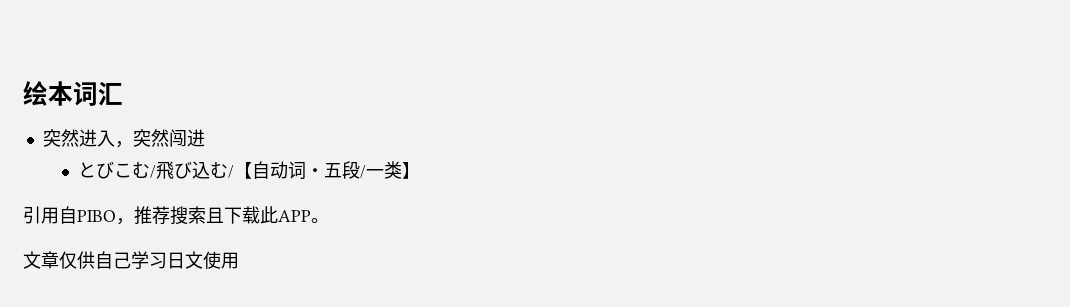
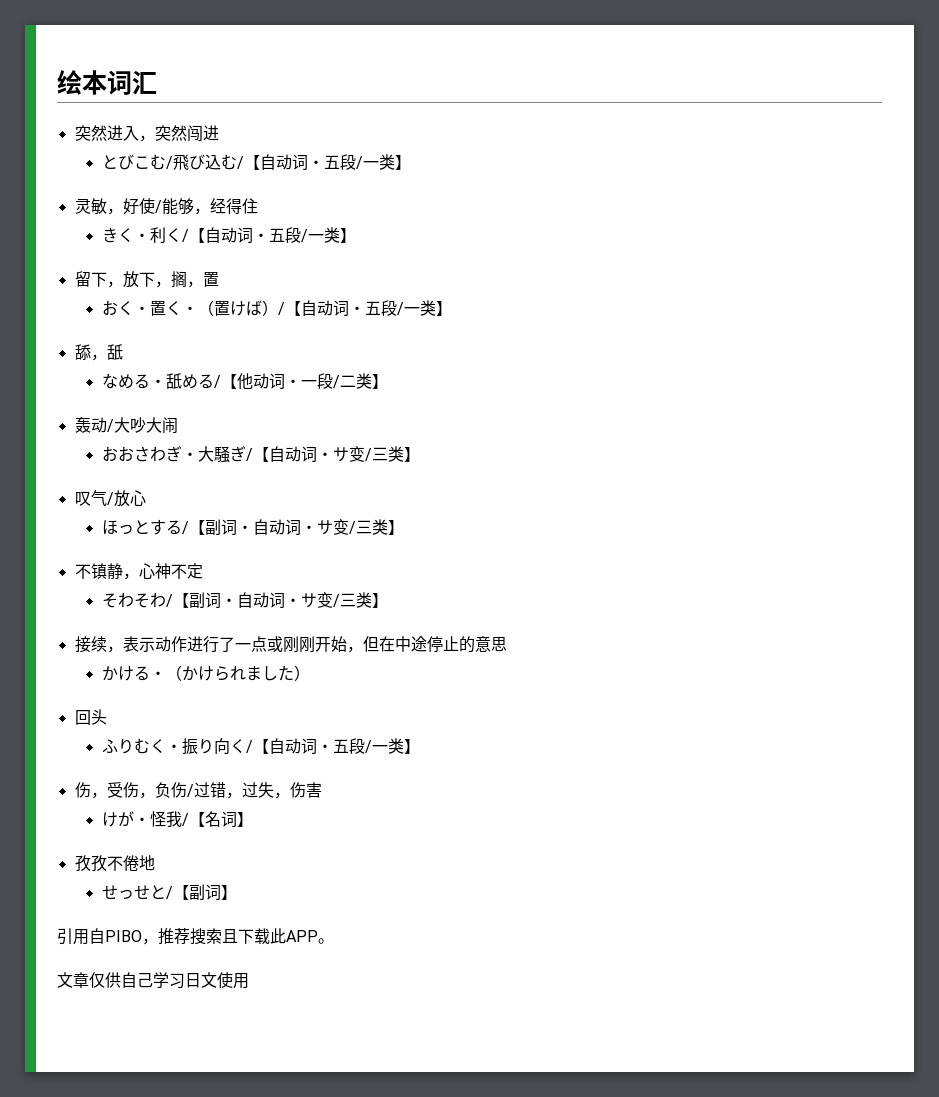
+ 灵敏，好使/能够，经得住
+ きく・利く/【自动词・五段/一类】
+ 留下，放下，搁，置
+ おく・置く・（置けば）/【自动词・五段/一类】
+ 舔，舐
+ なめる・舐める/【他动词・一段/二类】
+ 轰动/大吵大闹
+ おおさわぎ・大騒ぎ/【自动词・サ变/三类】
+ 叹气/放心
+ ほっとする/【副词・自动词・サ变/三类】
+ 不镇静，心神不定
+ そわそわ/【副词・自动词・サ变/三类】
+ 接续，表示动作进行了一点或刚刚开始，但在中途停止的意思
+ かける・（かけられました）
+ 回头
+ ふりむく・振り向く/【自动词・五段/一类】
+ 伤，受伤，负伤/过错，过失，伤害
+ けが・怪我/【名词】
+ 孜孜不倦地
+ せっせと/【副词】

